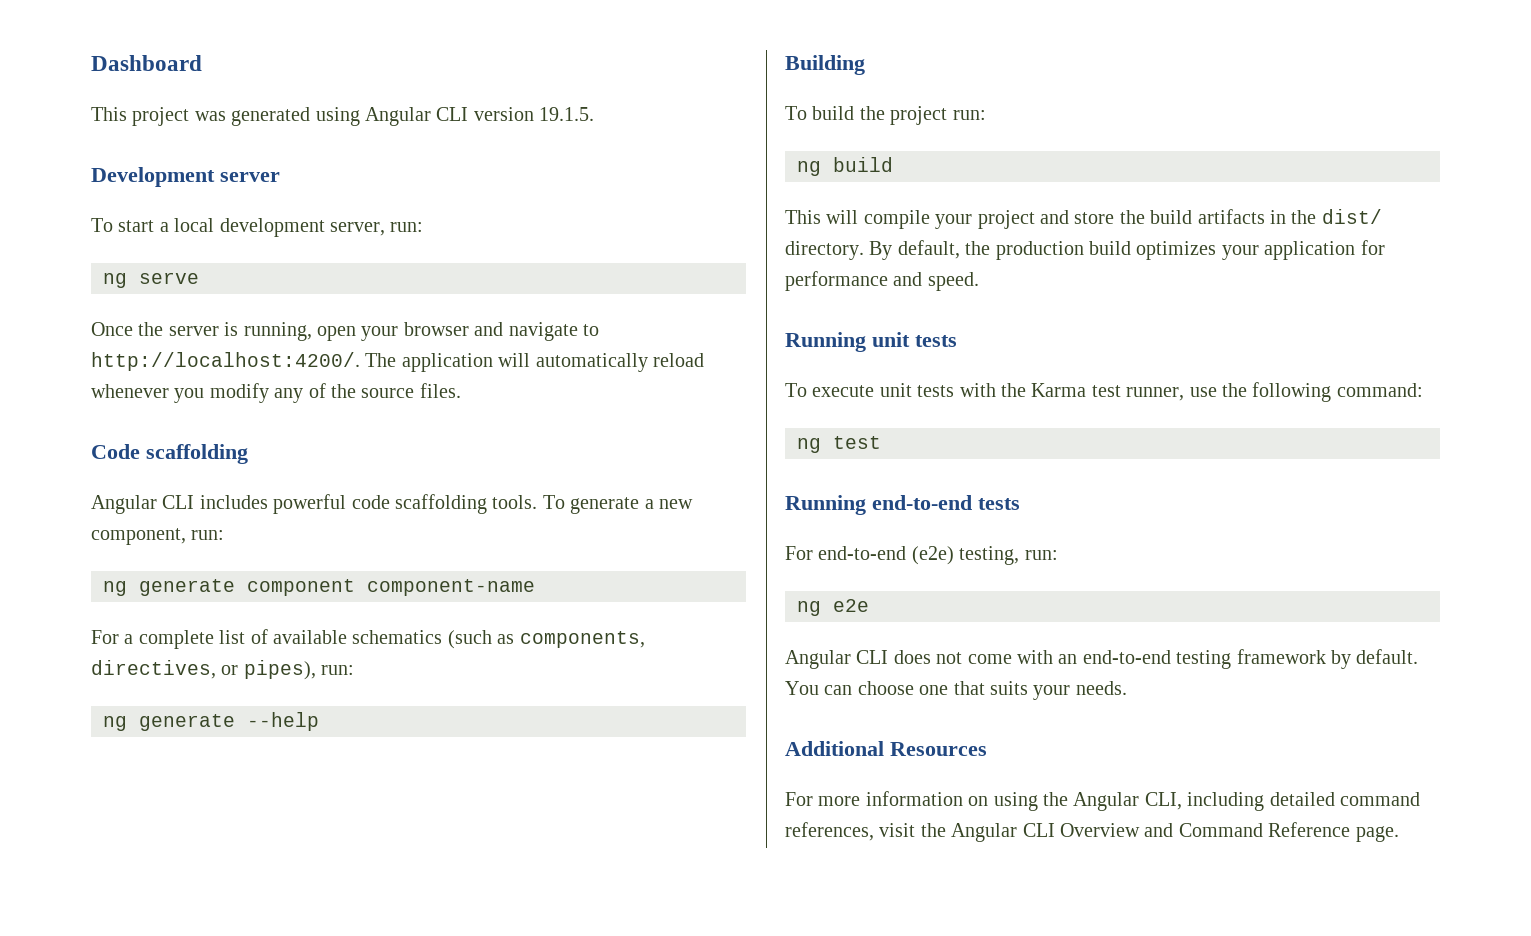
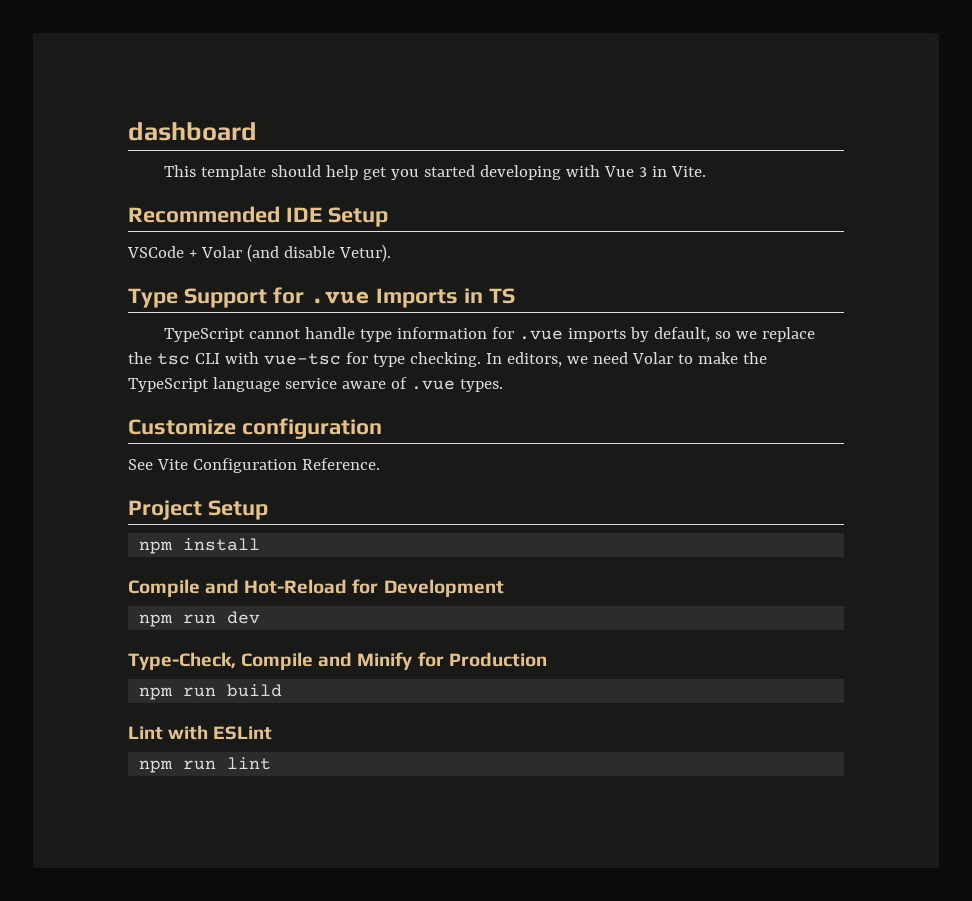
- Dashboard
- This project was generated using Angular CLI version 19.1.5.
- Development server
- To start a local development server, run:
- ng serve
- Once the server is running, open your browser and navigate to http://localhost:4200/. The application will automatically reload whenever you modify any of the source files.
- Code scaffolding
- Angular CLI includes powerful code scaffolding tools. To generate a new component, run:
- ng generate component component-name
- For a complete list of available schematics (such as components, directives, or pipes), run:
- ng generate --help
- Building
- To build the project run:
- ng build
- This will compile your project and store the build artifacts in the dist/ directory. By default, the production build optimizes your application for performance and speed.
- Running unit tests
- To execute unit tests with the Karma test runner, use the following command:
- ng test
- Running end-to-end tests
- For end-to-end (e2e) testing, run:
- ng e2e
- Angular CLI does not come with an end-to-end testing framework by default. You can choose one that suits your needs.
- Additional Resources
- For more information on using the Angular CLI, including detailed command references, visit the Angular CLI Overview and Command Reference page.
+ dashboard
+ This template should help get you started developing with Vue 3 in Vite.
+ Recommended IDE Setup
+ VSCode + Volar (and disable Vetur).
+ Type Support for .vue Imports in TS
+ TypeScript cannot handle type information for .vue imports by default, so we replace the tsc CLI with vue-tsc for type checking. In editors, we need Volar to make the TypeScript language service aware of .vue types.
+ Customize configuration
+ See Vite Configuration Reference.
+ Project Setup
+ npm install
+ Compile and Hot-Reload for Development
+ npm run dev
+ Type-Check, Compile and Minify for Production
+ npm run build
+ Lint with ESLint
+ npm run lint

